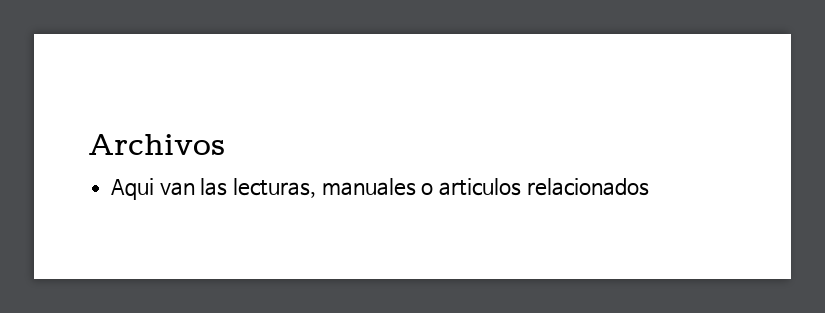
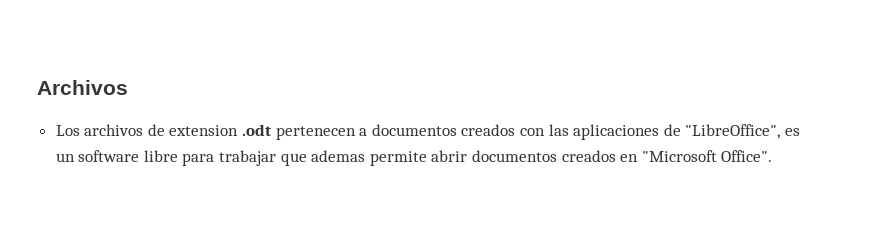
- Aqui van las lecturas, manuales o articulos relacionados
+ Los archivos de extension .odt pertenecen a documentos creados con las aplicaciones de "LibreOffice", es un software libre para trabajar que ademas permite abrir documentos creados en "Microsoft Office".

